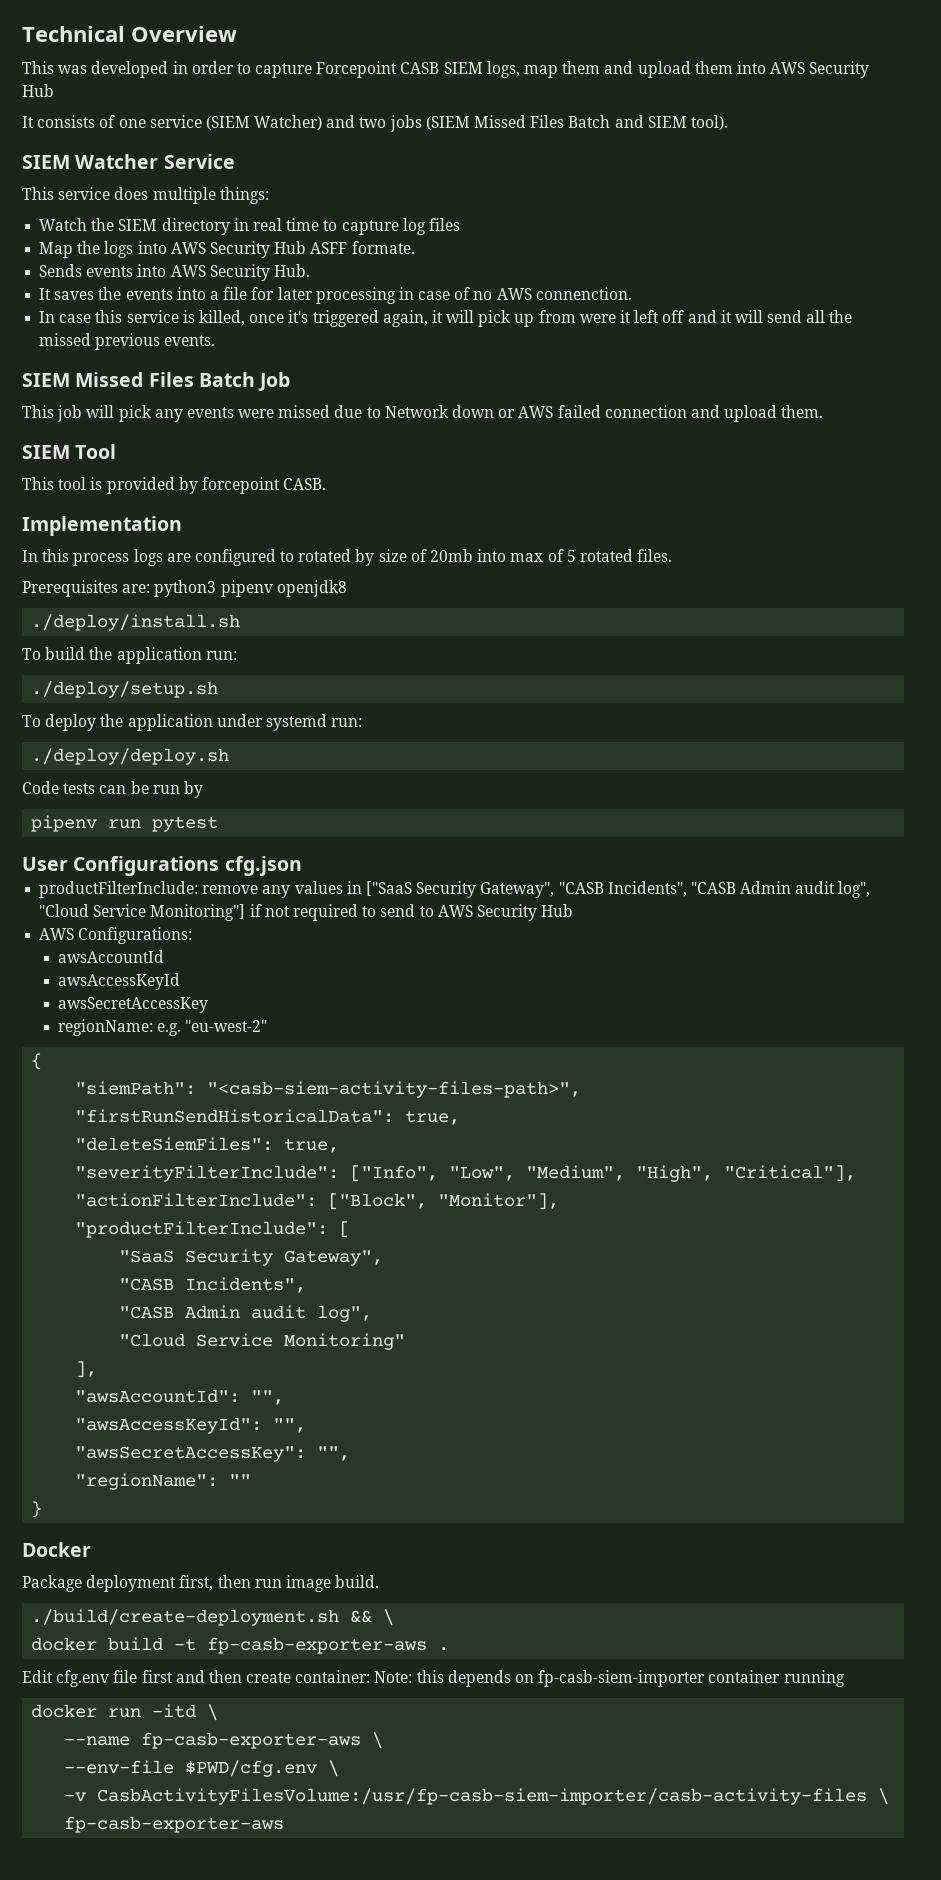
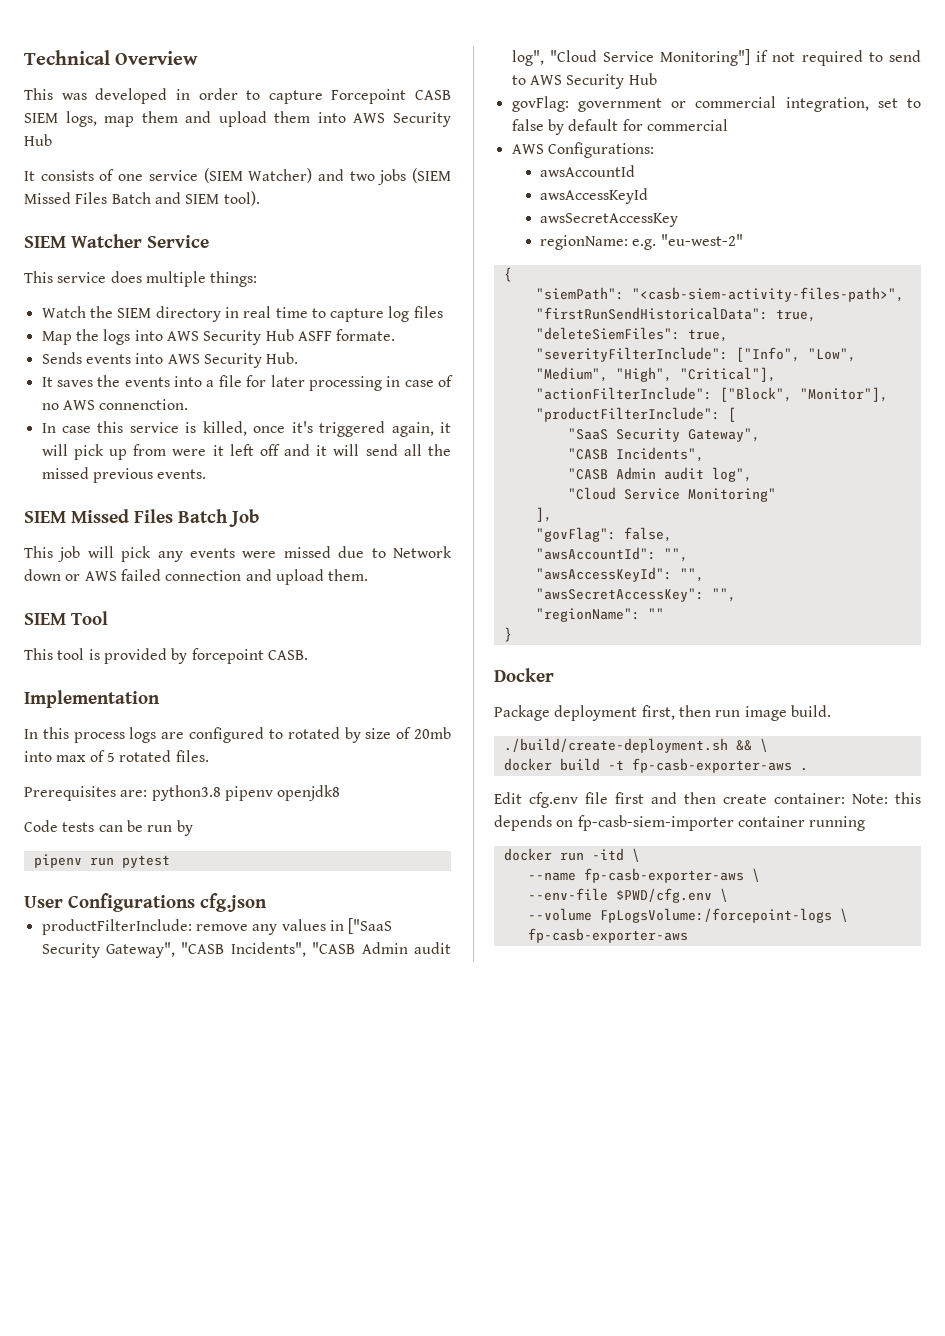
- Prerequisites are: python3 pipenv openjdk8
+ Prerequisites are: python3.8 pipenv openjdk8
- ./deploy/install.sh
- To build the application run:
- ./deploy/setup.sh
- To deploy the application under systemd run:
- ./deploy/deploy.sh
+ govFlag: government or commercial integration, set to false by default for commercial
+ "govFlag": false,
- -v CasbActivityFilesVolume:/usr/fp-casb-siem-importer/casb-activity-files \
+ --volume FpLogsVolume:/forcepoint-logs \

